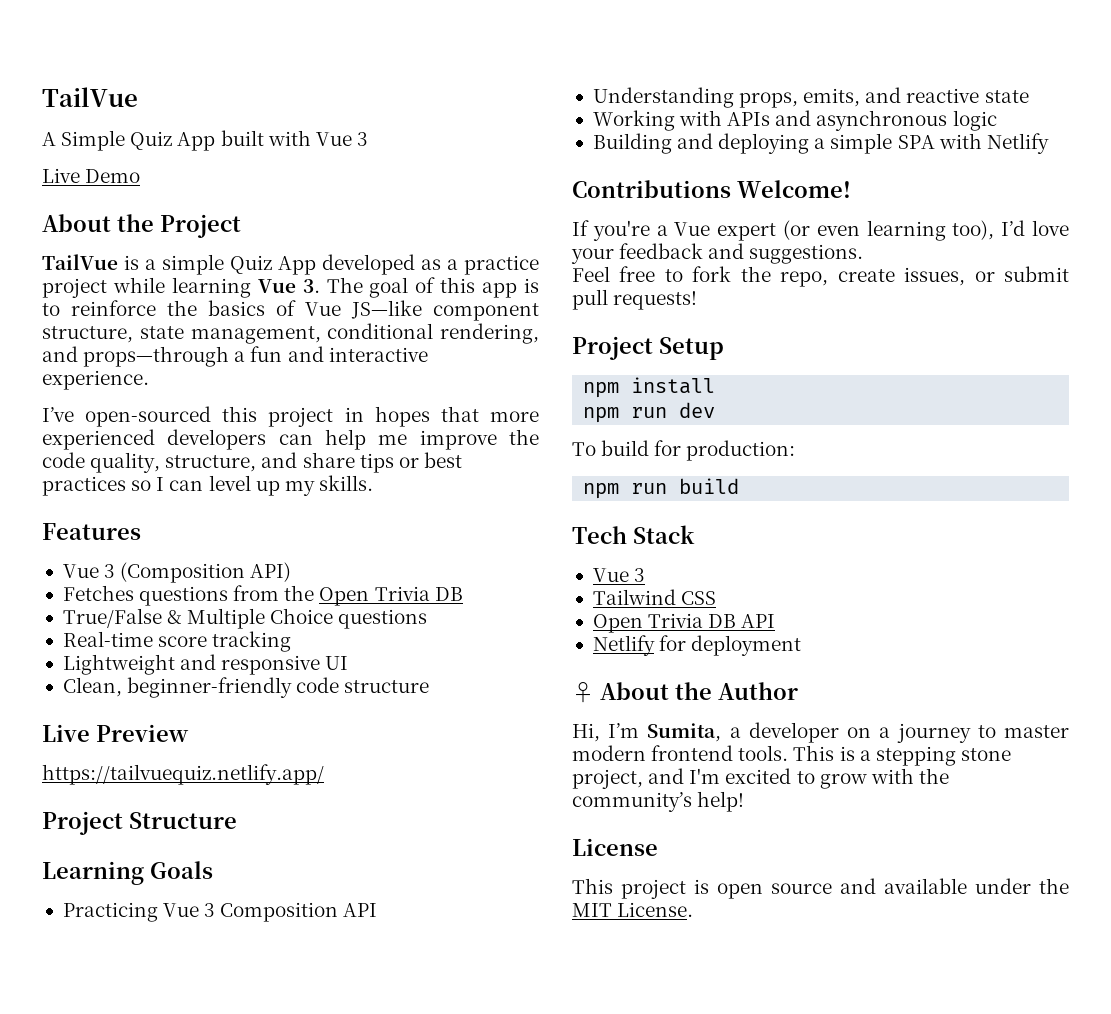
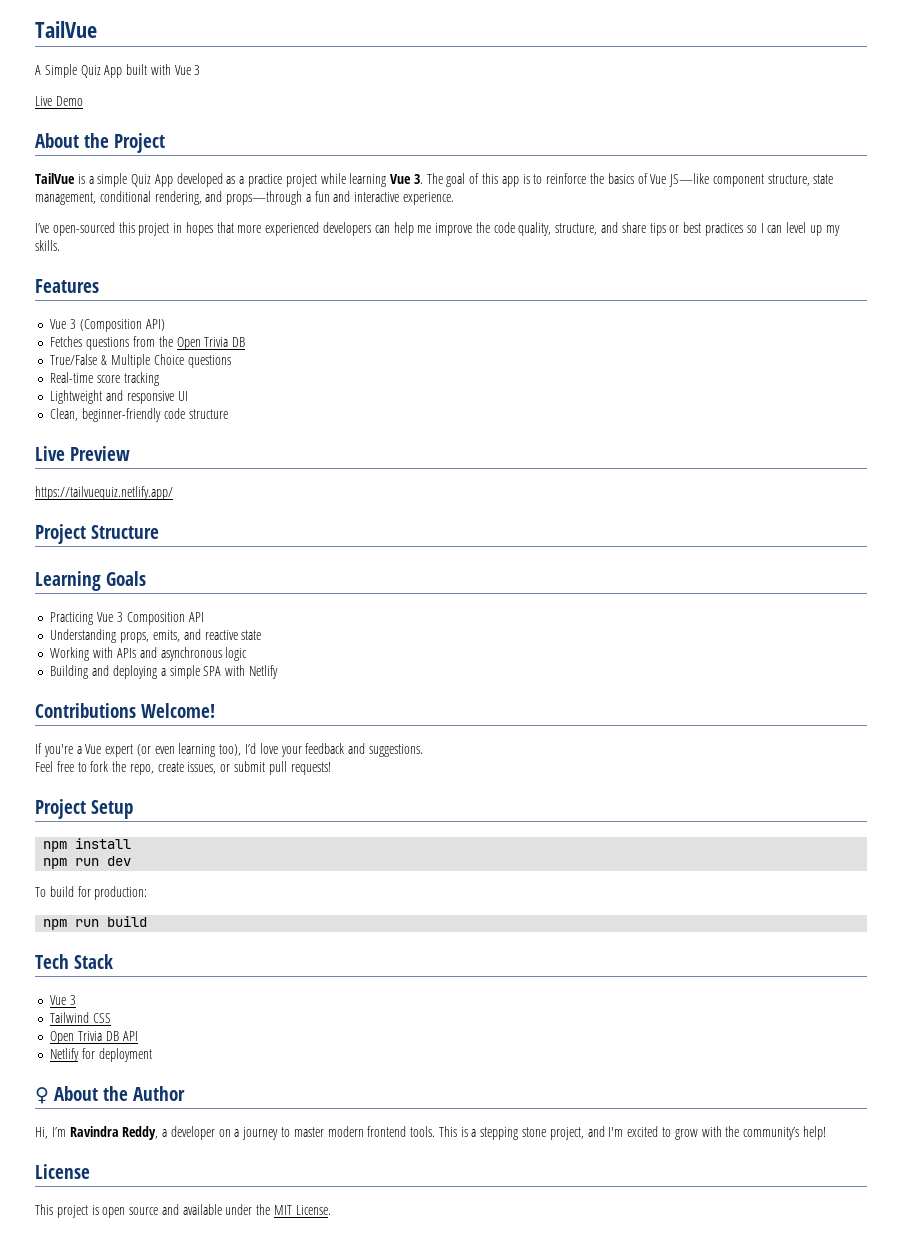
- Hi, I’m Sumita, a developer on a journey to master modern frontend tools.
+ Hi, I’m Ravindra Reddy, a developer on a journey to master modern frontend tools.

